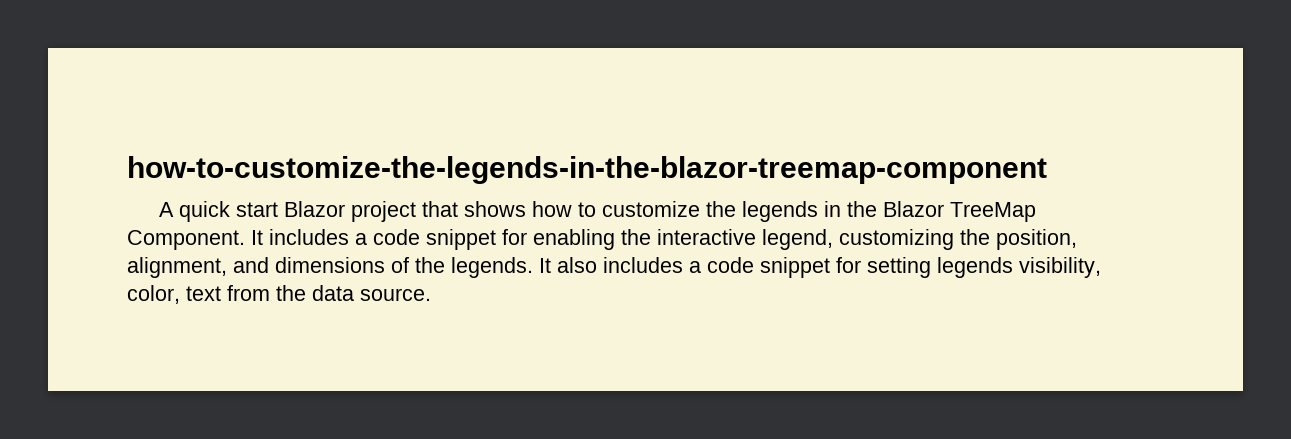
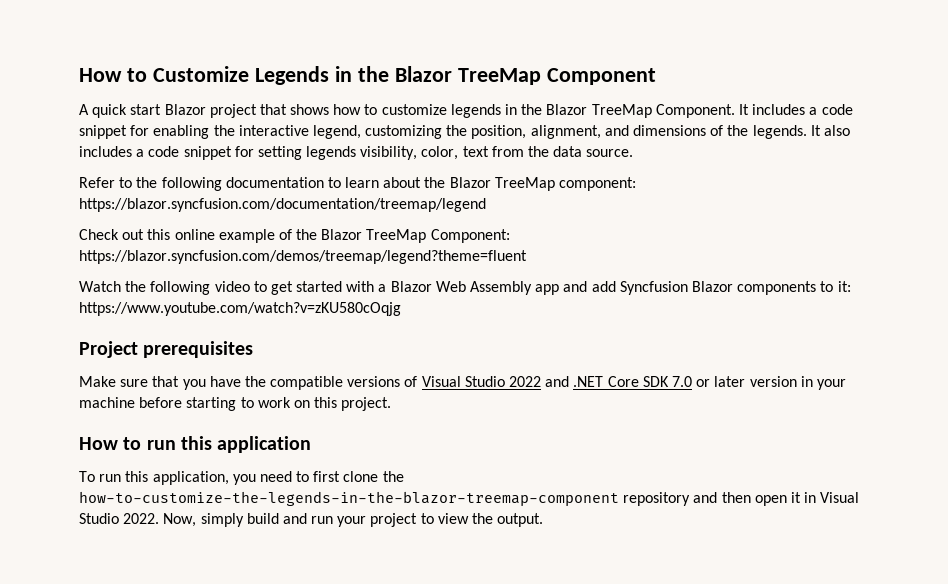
- how-to-customize-the-legends-in-the-blazor-treemap-component
+ How to Customize Legends in the Blazor TreeMap Component
- A quick start Blazor project that shows how to customize the legends in the Blazor TreeMap Component.
+ A quick start Blazor project that shows how to customize legends in the Blazor TreeMap Component.
+ Refer to the following documentation to learn about the Blazor TreeMap component: https://blazor.syncfusion.com/documentation/treemap/legend
+ Check out this online example of the Blazor TreeMap Component: https://blazor.syncfusion.com/demos/treemap/legend?theme=fluent
+ Watch the following video to get started with a Blazor Web Assembly app and add Syncfusion Blazor components to it: https://www.youtube.com/watch?v=zKU580cOqjg
+ Project prerequisites
+ Make sure that you have the compatible versions of Visual Studio 2022 and .NET Core SDK 7.0 or later version in your machine before starting to work on this project.
+ How to run this application
+ To run this application, you need to first clone the how-to-customize-the-legends-in-the-blazor-treemap-component repository and then open it in Visual Studio 2022. Now, simply build and run your project to view the output.

